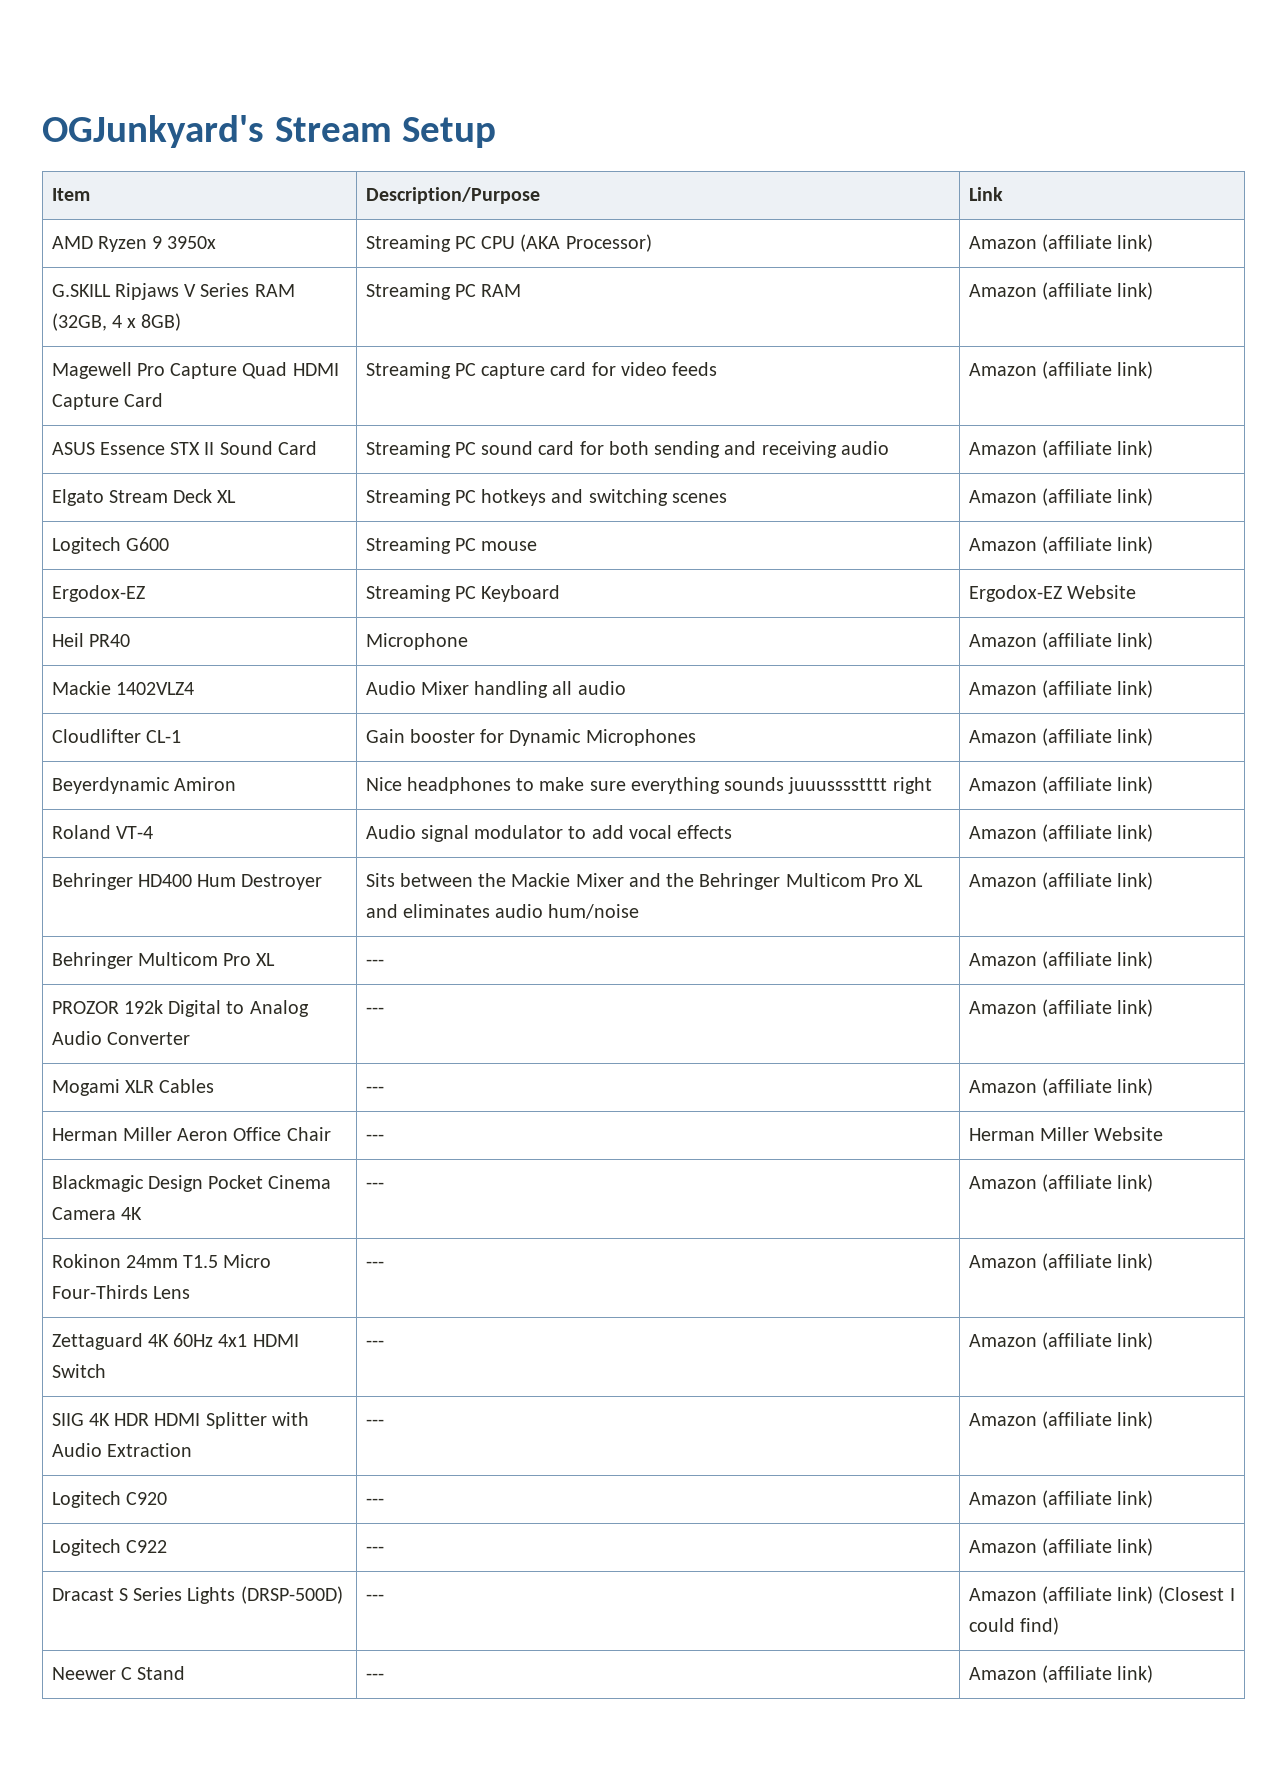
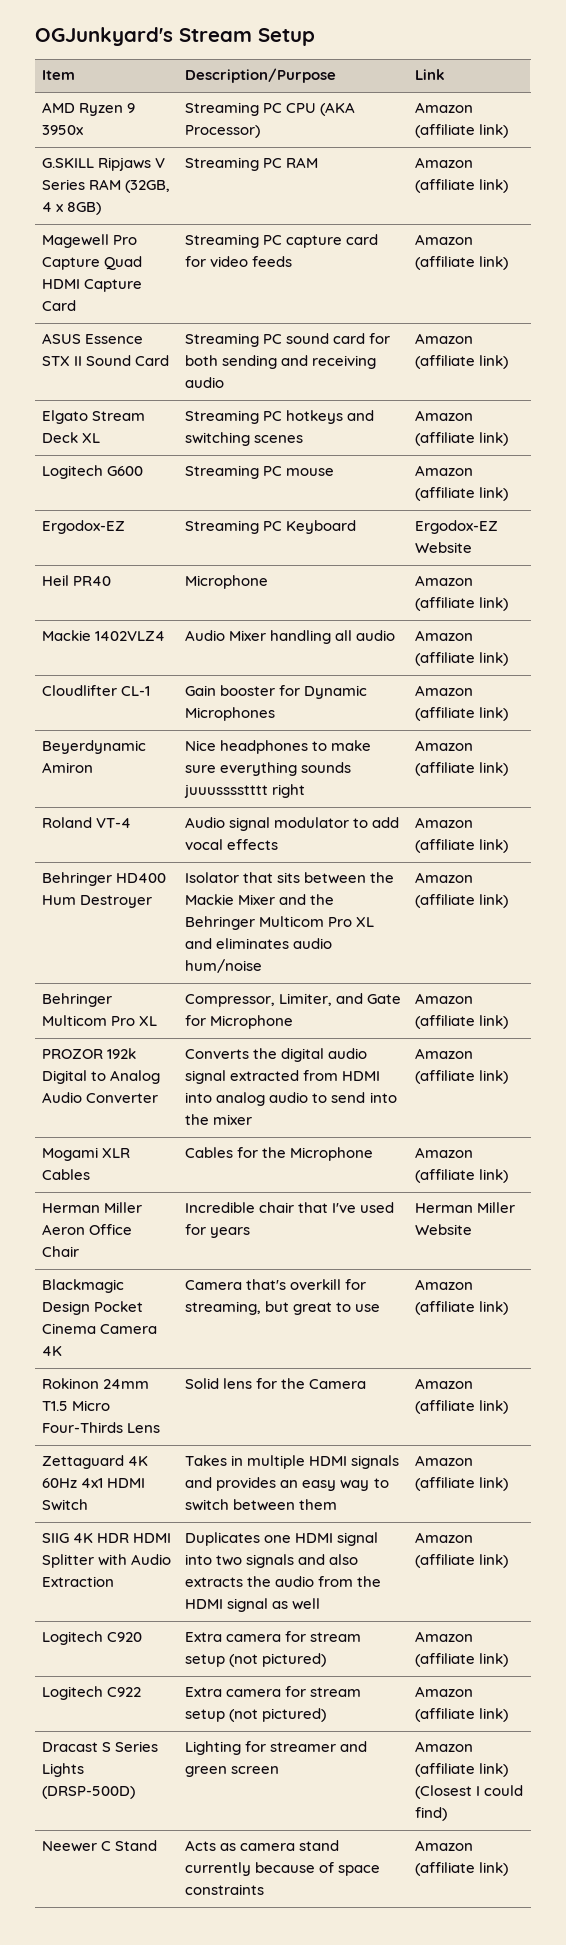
- Behringer HD400 Hum Destroyer | Sits between the Mackie Mixer and the Behringer Multicom Pro XL and eliminates audio hum/noise | Amazon (affiliate link)
+ Behringer HD400 Hum Destroyer | Isolator that sits between the Mackie Mixer and the Behringer Multicom Pro XL and eliminates audio hum/noise | Amazon (affiliate link)
- Behringer Multicom Pro XL | --- | Amazon (affiliate link)
+ Behringer Multicom Pro XL | Compressor, Limiter, and Gate for Microphone | Amazon (affiliate link)
- PROZOR 192k Digital to Analog Audio Converter | --- | Amazon (affiliate link)
+ PROZOR 192k Digital to Analog Audio Converter | Converts the digital audio signal extracted from HDMI into analog audio to send into the mixer | Amazon (affiliate link)
- Mogami XLR Cables | --- | Amazon (affiliate link)
+ Mogami XLR Cables | Cables for the Microphone | Amazon (affiliate link)
- Herman Miller Aeron Office Chair | --- | Herman Miller Website
+ Herman Miller Aeron Office Chair | Incredible chair that I've used for years | Herman Miller Website
- Blackmagic Design Pocket Cinema Camera 4K | --- | Amazon (affiliate link)
+ Blackmagic Design Pocket Cinema Camera 4K | Camera that's overkill for streaming, but great to use | Amazon (affiliate link)
- Rokinon 24mm T1.5 Micro Four-Thirds Lens | --- | Amazon (affiliate link)
+ Rokinon 24mm T1.5 Micro Four-Thirds Lens | Solid lens for the Camera | Amazon (affiliate link)
- Zettaguard 4K 60Hz 4x1 HDMI Switch | --- | Amazon (affiliate link)
+ Zettaguard 4K 60Hz 4x1 HDMI Switch | Takes in multiple HDMI signals and provides an easy way to switch between them | Amazon (affiliate link)
- SIIG 4K HDR HDMI Splitter with Audio Extraction | --- | Amazon (affiliate link)
+ SIIG 4K HDR HDMI Splitter with Audio Extraction | Duplicates one HDMI signal into two signals and also extracts the audio from the HDMI signal as well | Amazon (affiliate link)
- Logitech C920 | --- | Amazon (affiliate link)
+ Logitech C920 | Extra camera for stream setup (not pictured) | Amazon (affiliate link)
- Logitech C922 | --- | Amazon (affiliate link)
+ Logitech C922 | Extra camera for stream setup (not pictured) | Amazon (affiliate link)
- Dracast S Series Lights (DRSP-500D) | --- | Amazon (affiliate link) (Closest I could find)
+ Dracast S Series Lights (DRSP-500D) | Lighting for streamer and green screen | Amazon (affiliate link) (Closest I could find)
- Neewer C Stand | --- | Amazon (affiliate link)
+ Neewer C Stand | Acts as camera stand currently because of space constraints | Amazon (affiliate link)

